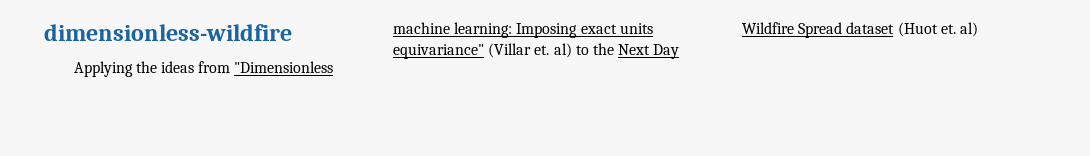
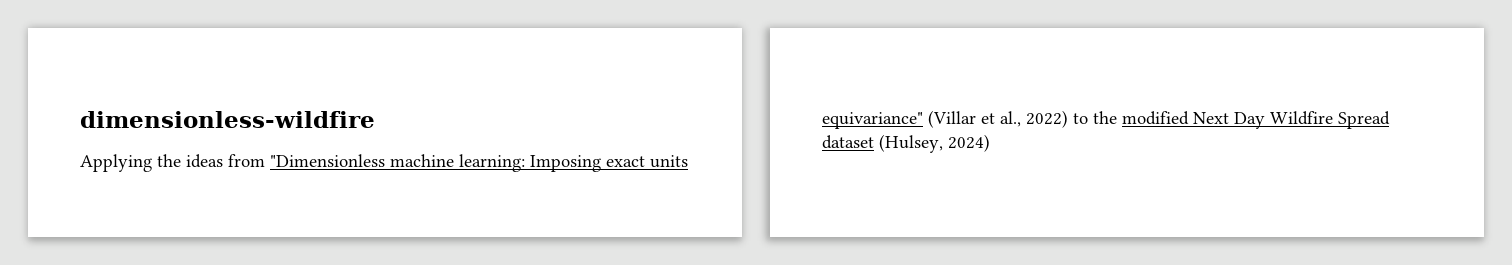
- Applying the ideas from "Dimensionless machine learning: Imposing exact units equivariance" (Villar et. al) to the Next Day Wildfire Spread dataset (Huot et. al)
+ Applying the ideas from "Dimensionless machine learning: Imposing exact units equivariance" (Villar et al., 2022) to the modified Next Day Wildfire Spread dataset (Hulsey, 2024)

